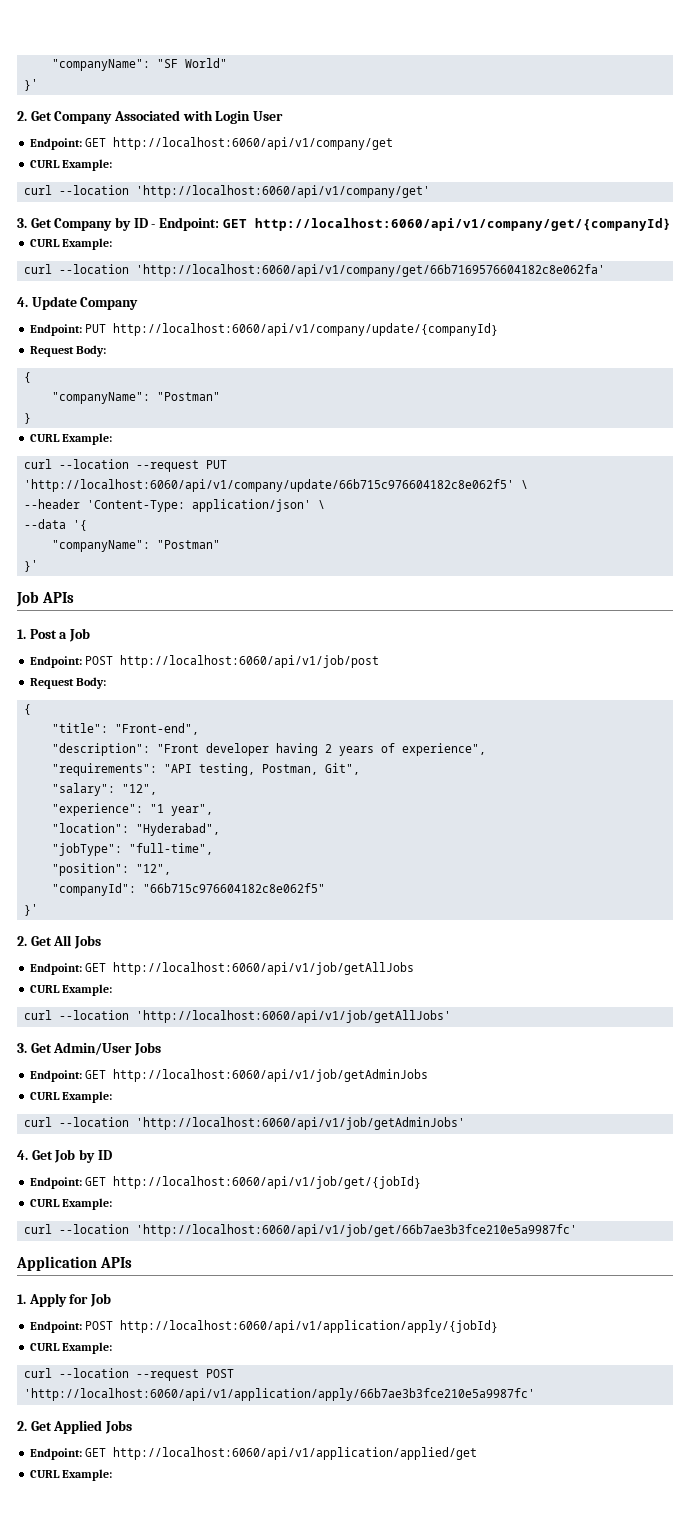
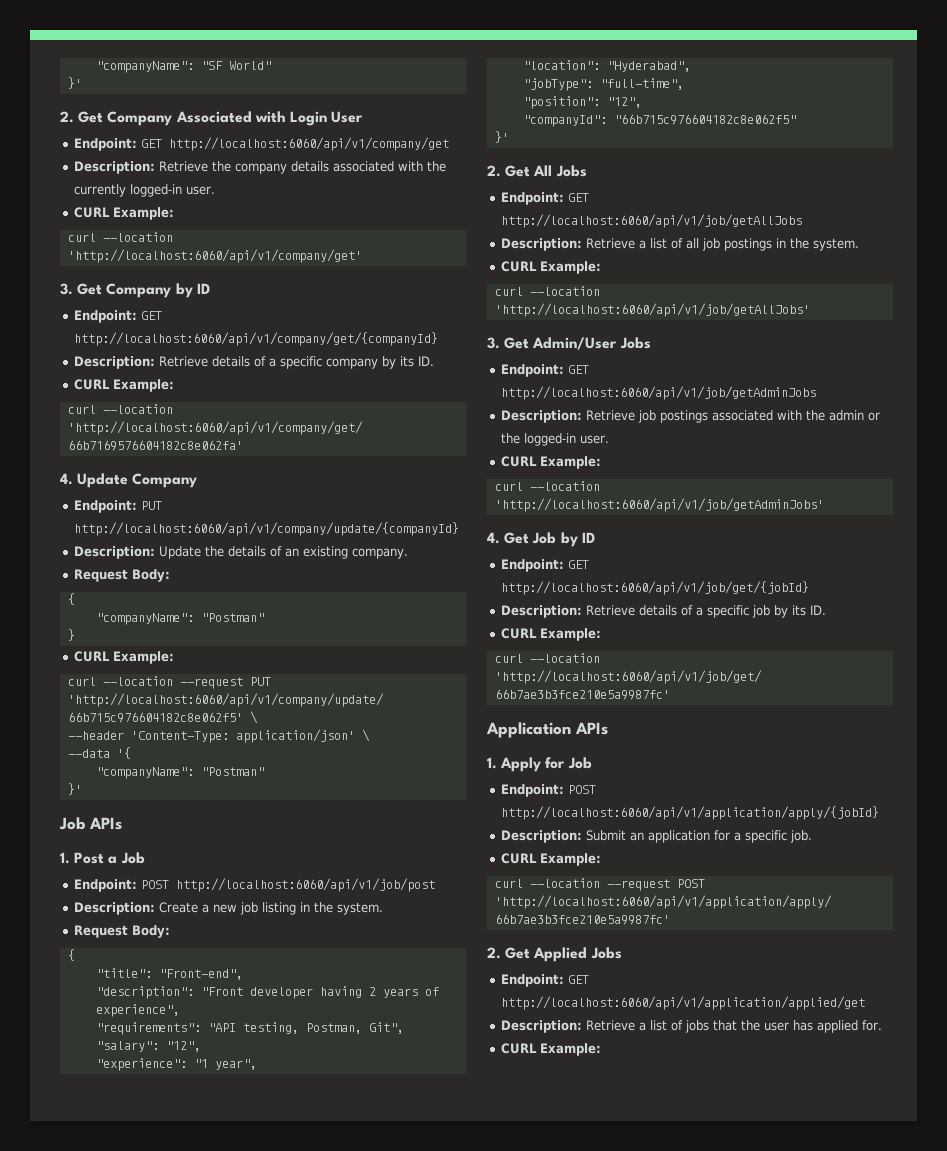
+ Description: Retrieve the company details associated with the currently logged-in user.
- 3. Get Company by ID - Endpoint: GET http://localhost:6060/api/v1/company/get/{companyId}
+ 3. Get Company by ID
+ Endpoint: GET http://localhost:6060/api/v1/company/get/{companyId}
+ Description: Retrieve details of a specific company by its ID.
+ Description: Update the details of an existing company.
+ Description: Create a new job listing in the system.
+ Description: Retrieve a list of all job postings in the system.
+ Description: Retrieve job postings associated with the admin or the logged-in user.
+ Description: Retrieve details of a specific job by its ID.
+ Description: Submit an application for a specific job.
+ Description: Retrieve a list of jobs that the user has applied for.

